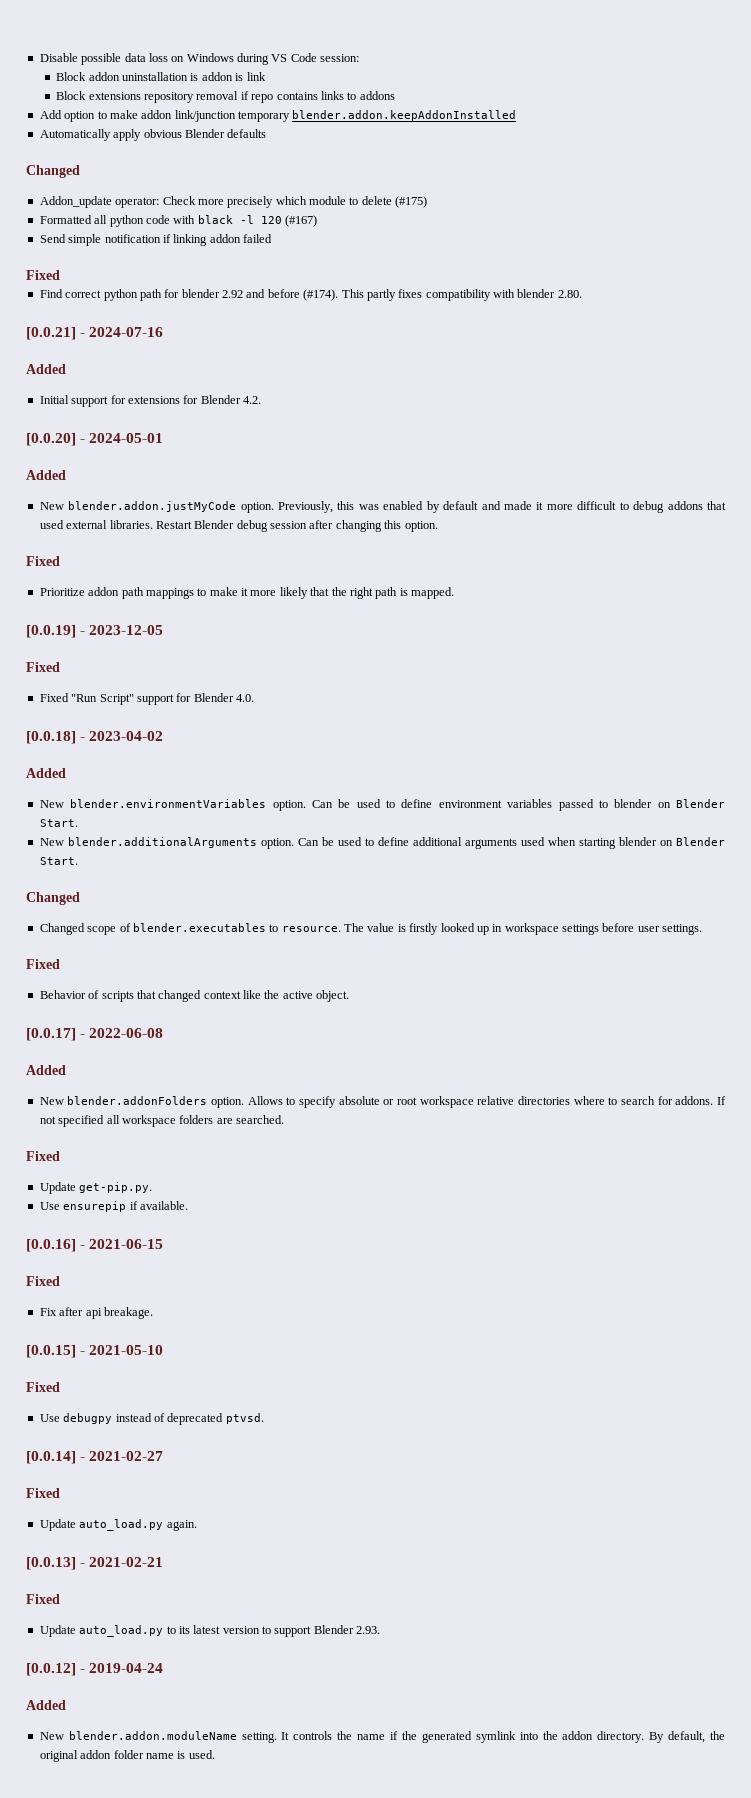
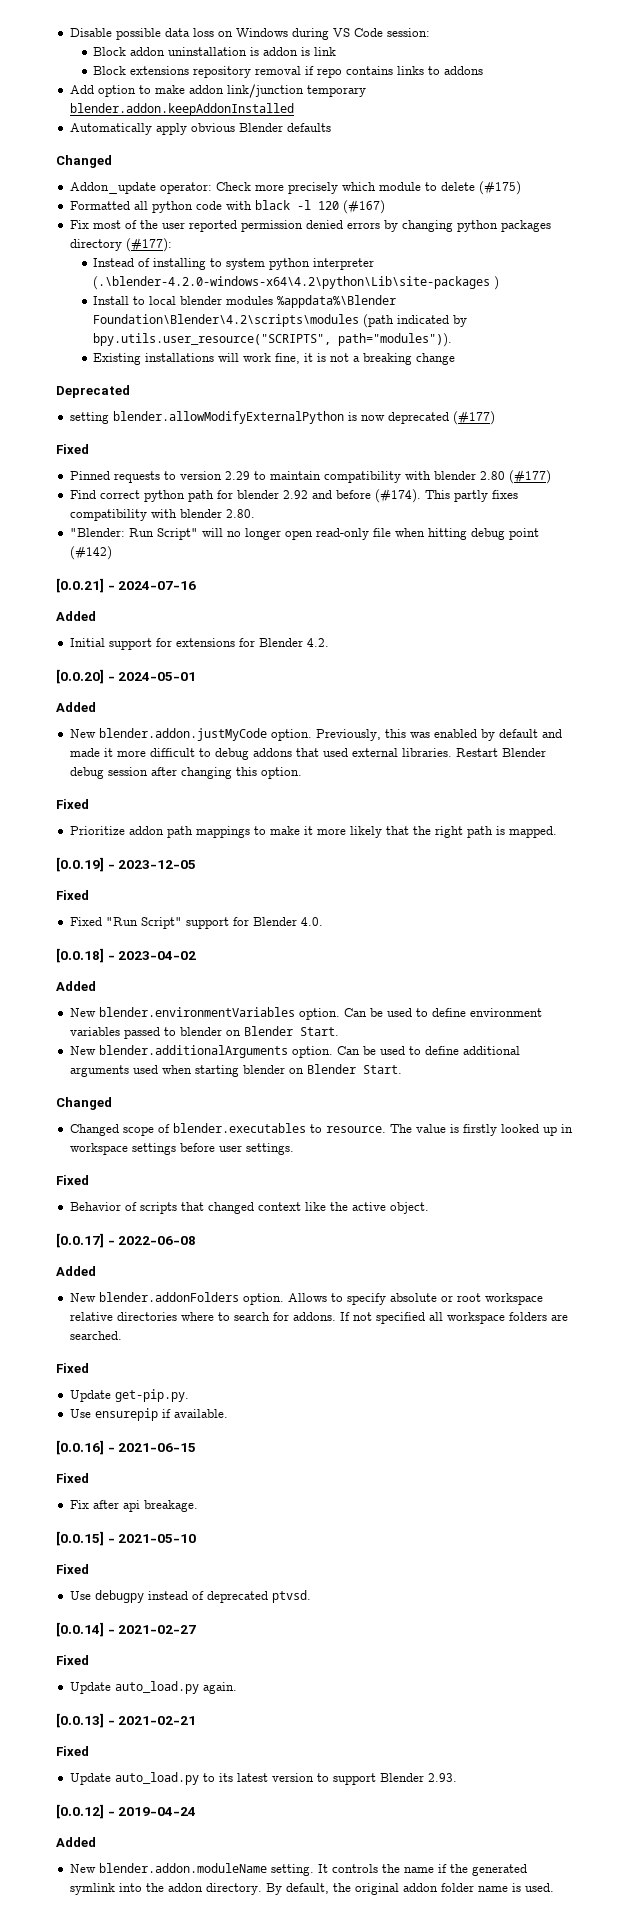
- Send simple notification if linking addon failed
+ Fix most of the user reported permission denied errors by changing python packages directory (#177):
+ Instead of installing to system python interpreter (.\blender-4.2.0-windows-x64\4.2\python\Lib\site-packages )
+ Install to local blender modules %appdata%\Blender Foundation\Blender\4.2\scripts\modules (path indicated by bpy.utils.user_resource("SCRIPTS", path="modules")).
+ Existing installations will work fine, it is not a breaking change
+ Deprecated
+ setting blender.allowModifyExternalPython is now deprecated (#177)
  Fixed
+ Pinned requests to version 2.29 to maintain compatibility with blender 2.80 (#177)
+ "Blender: Run Script" will no longer open read-only file when hitting debug point (#142)

